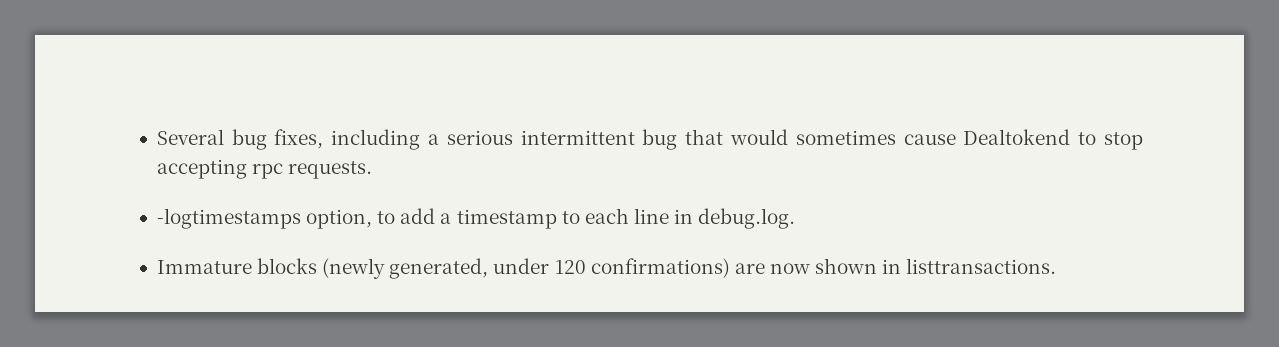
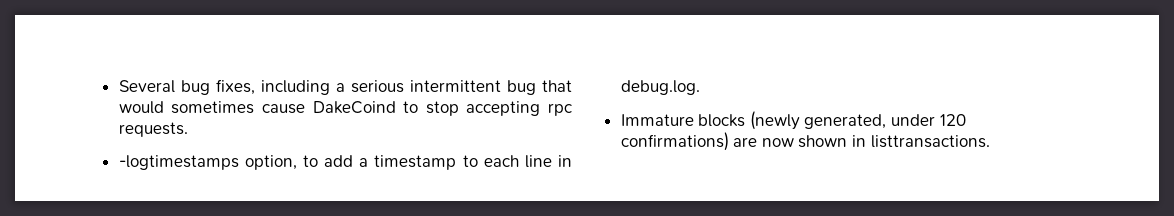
- Several bug fixes, including a serious intermittent bug that would sometimes cause Dealtokend to stop accepting rpc requests.
+ Several bug fixes, including a serious intermittent bug that would sometimes cause DakeCoind to stop accepting rpc requests.

